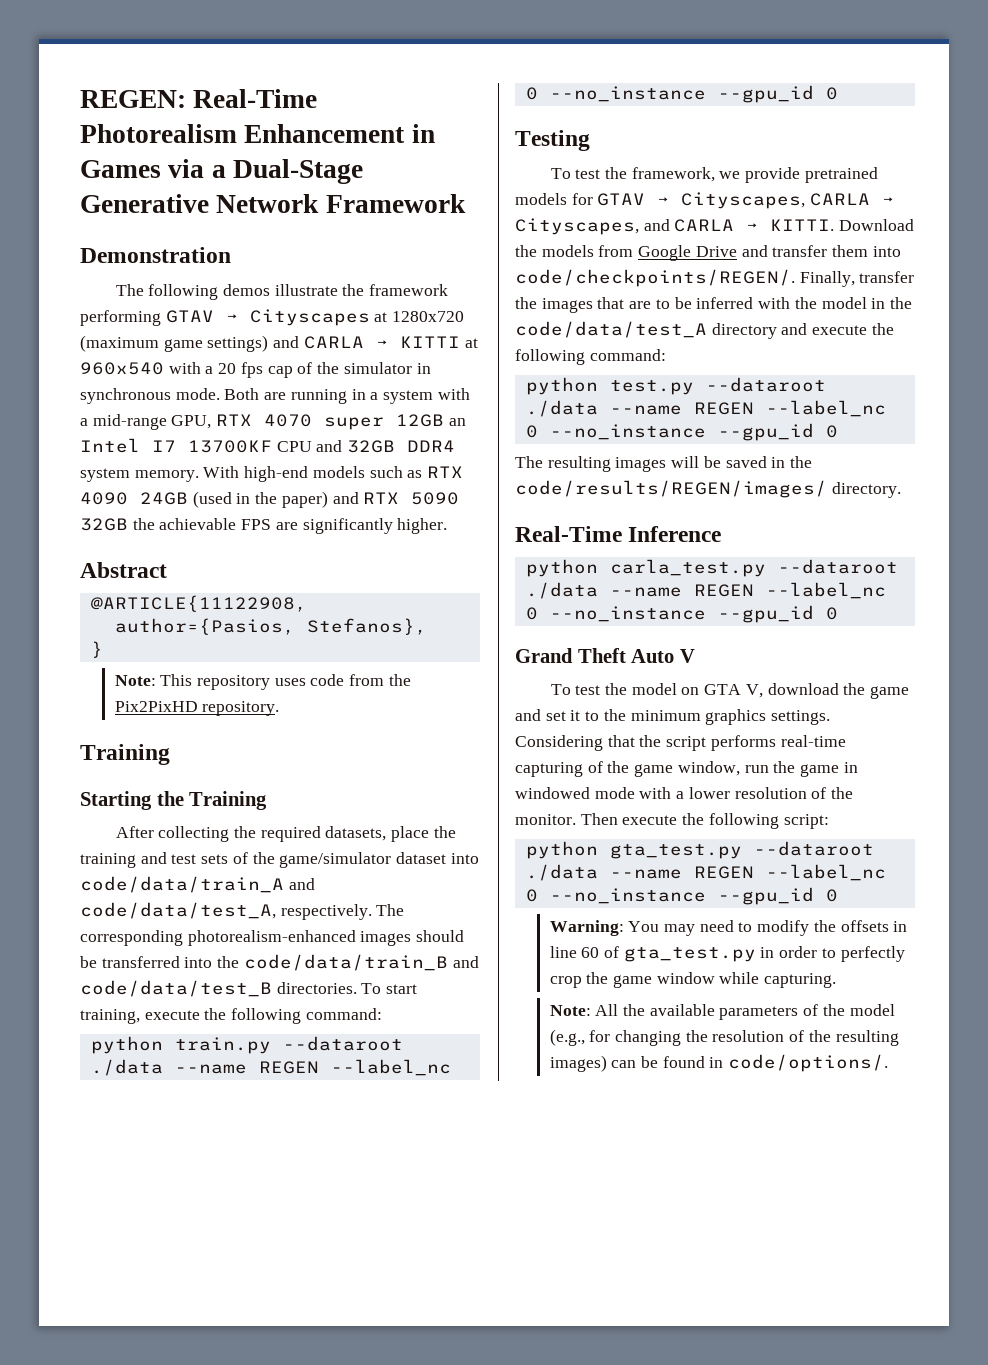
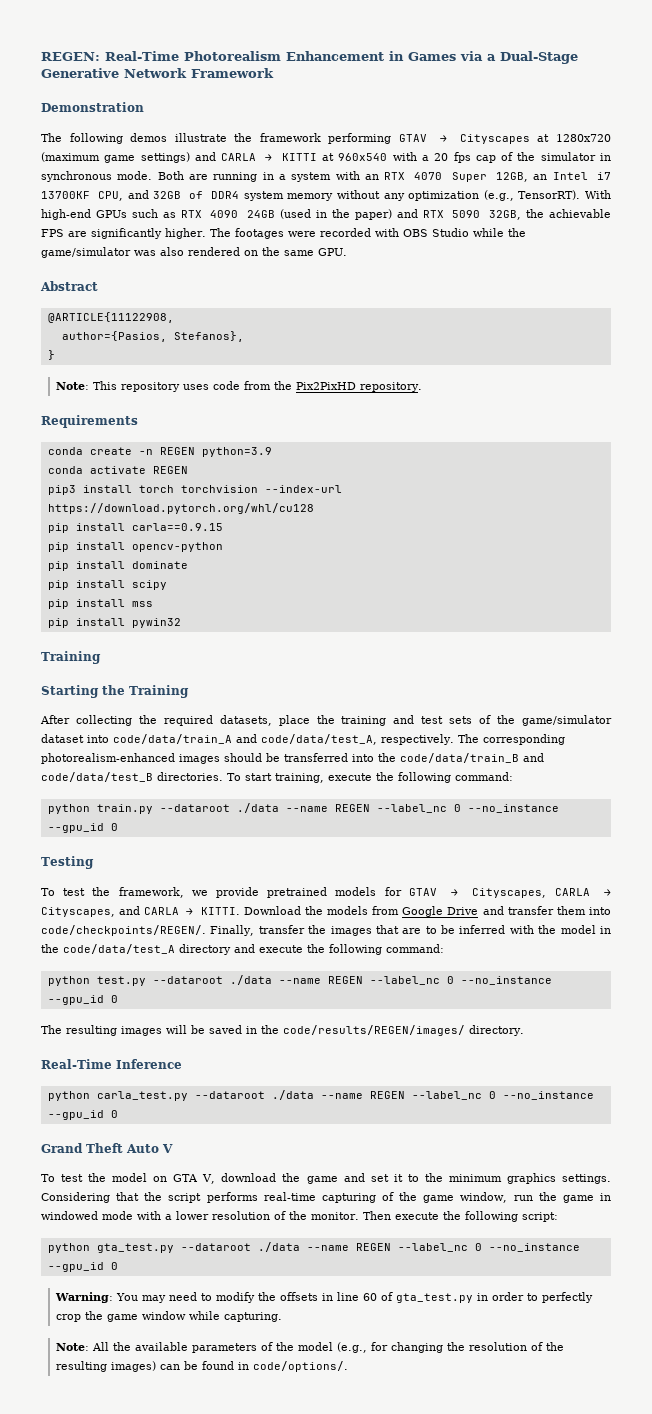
- Both are running in a system with a mid-range GPU, RTX 4070 super 12GB an Intel I7 13700KF CPU and 32GB DDR4 system memory.
+ Both are running in a system with an RTX 4070 Super 12GB, an Intel i7 13700KF CPU, and 32GB of DDR4 system memory without any optimization (e.g., TensorRT).
- With high-end models such as RTX 4090 24GB (used in the paper) and RTX 5090 32GB the achievable FPS are significantly higher.
+ With high-end GPUs such as RTX 4090 24GB (used in the paper) and RTX 5090 32GB, the achievable FPS are significantly higher. The footages were recorded with OBS Studio while the game/simulator was also rendered on the same GPU.
+ Requirements
+ conda create -n REGEN python=3.9
+ conda activate REGEN
+ pip3 install torch torchvision --index-url https://download.pytorch.org/whl/cu128
+ pip install carla==0.9.15
+ pip install opencv-python
+ pip install dominate
+ pip install scipy
+ pip install mss
+ pip install pywin32

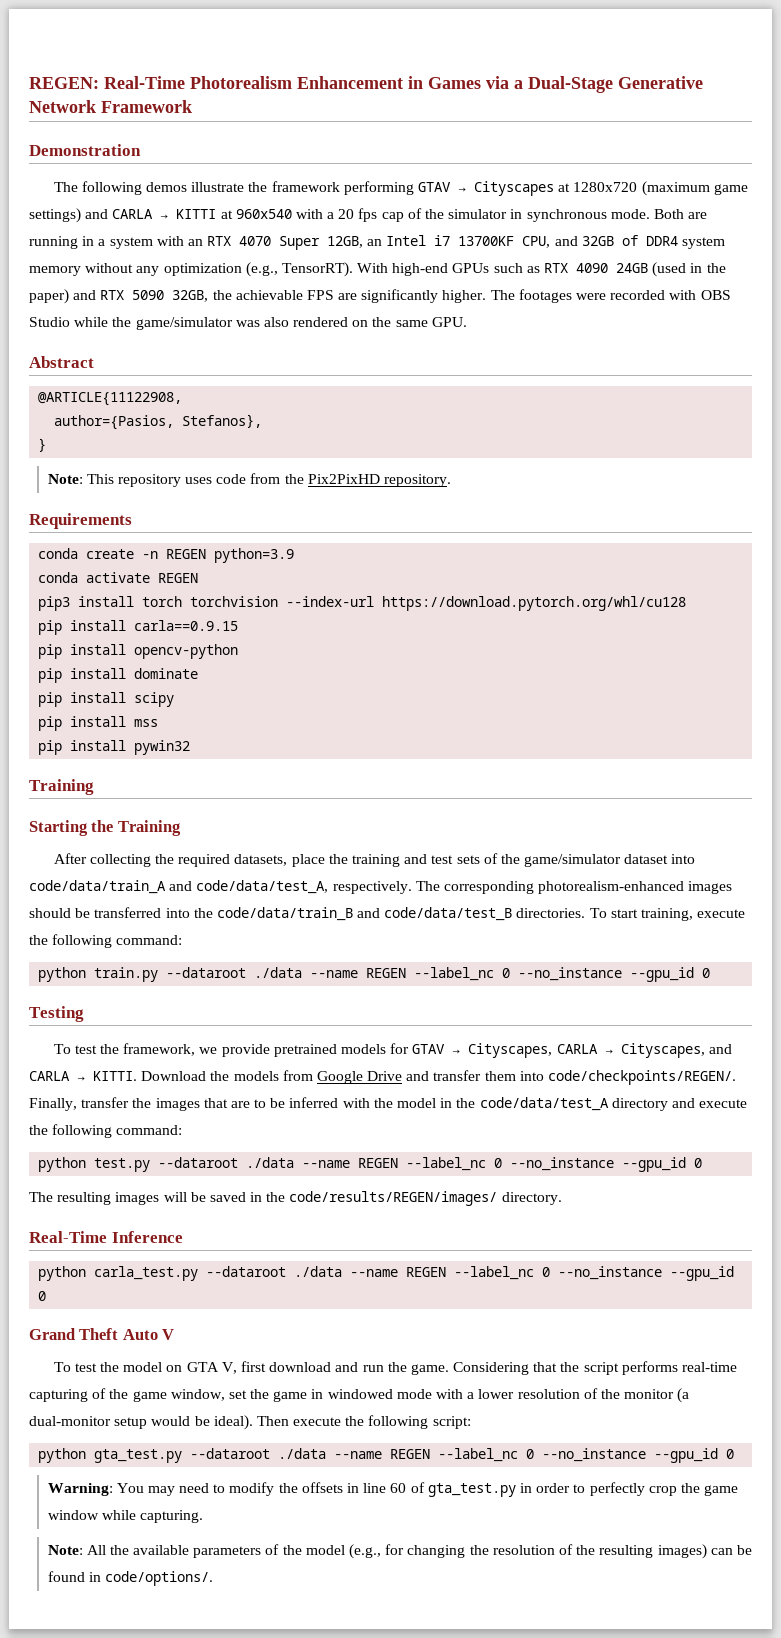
- To test the model on GTA V, download the game and set it to the minimum graphics settings.
+ To test the model on GTA V, first download and run the game.
- Considering that the script performs real-time capturing of the game window, run the game in windowed mode with a lower resolution of the monitor.
+ Considering that the script performs real-time capturing of the game window, set the game in windowed mode with a lower resolution of the monitor (a dual-monitor setup would be ideal).

